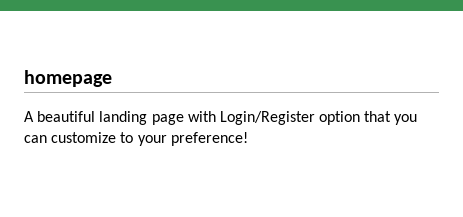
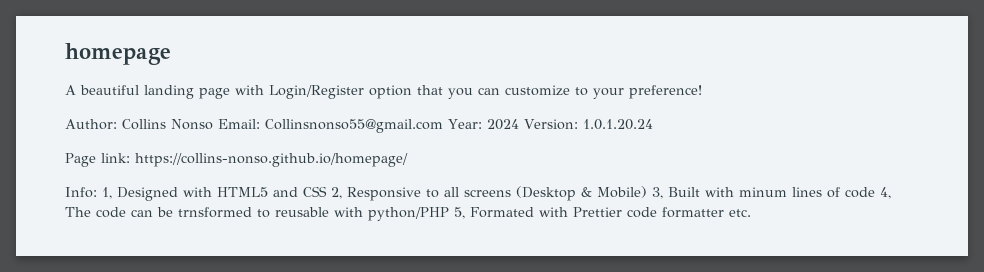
+ Author: Collins Nonso Email: Collinsnonso55@gmail.com Year: 2024 Version: 1.0.1.20.24
+ Page link: https://collins-nonso.github.io/homepage/
+ Info: 1, Designed with HTML5 and CSS 2, Responsive to all screens (Desktop & Mobile) 3, Built with minum lines of code 4, The code can be trnsformed to reusable with python/PHP 5, Formated with Prettier code formatter etc.

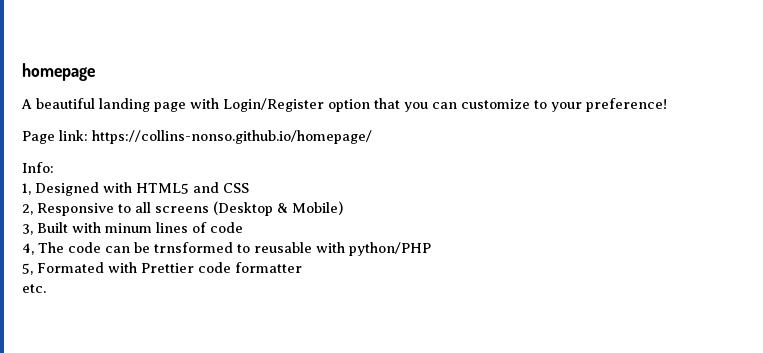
- Author: Collins Nonso Email: Collinsnonso55@gmail.com Year: 2024 Version: 1.0.1.20.24
- Info: 1, Designed with HTML5 and CSS 2, Responsive to all screens (Desktop & Mobile) 3, Built with minum lines of code 4, The code can be trnsformed to reusable with python/PHP 5, Formated with Prettier code formatter etc.
+ Info:
+ 1, Designed with HTML5 and CSS
+ 2, Responsive to all screens (Desktop & Mobile)
+ 3, Built with minum lines of code
+ 4, The code can be trnsformed to reusable with python/PHP
+ 5, Formated with Prettier code formatter
+ etc.

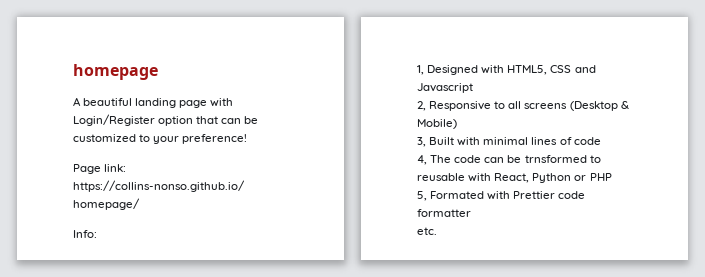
- A beautiful landing page with Login/Register option that you can customize to your preference!
+ A beautiful landing page with Login/Register option that can be customized to your preference!
- 1, Designed with HTML5 and CSS
+ 1, Designed with HTML5, CSS and Javascript
- 3, Built with minum lines of code
+ 3, Built with minimal lines of code
- 4, The code can be trnsformed to reusable with python/PHP
+ 4, The code can be trnsformed to reusable with React, Python or PHP

